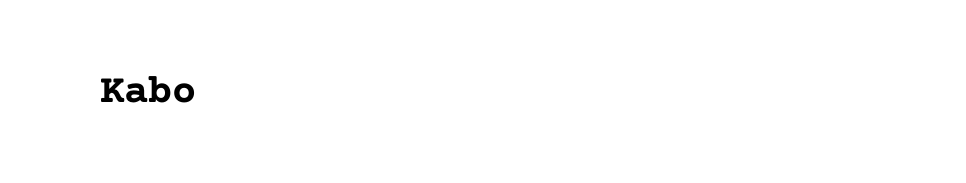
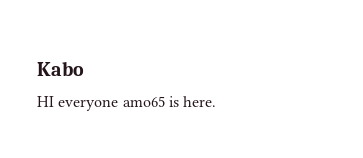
+ HI everyone amo65 is here.

